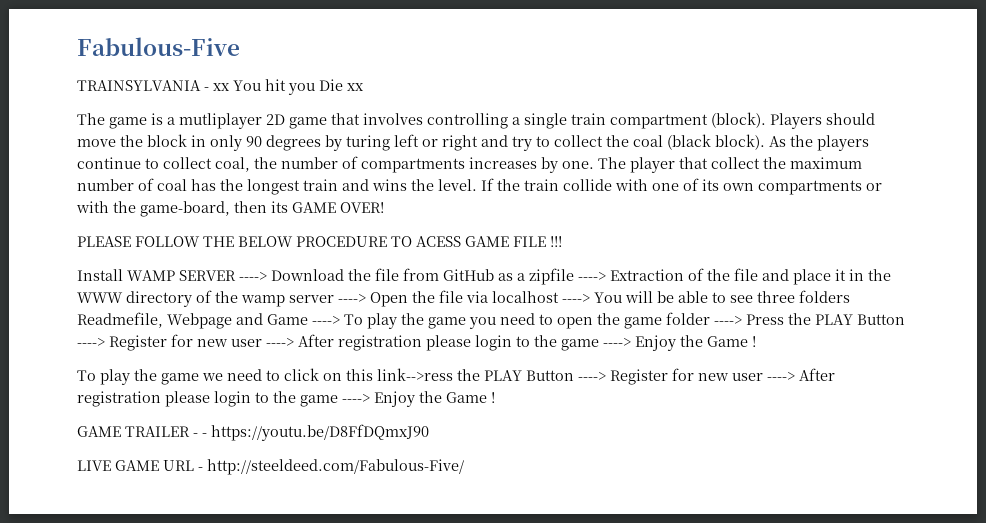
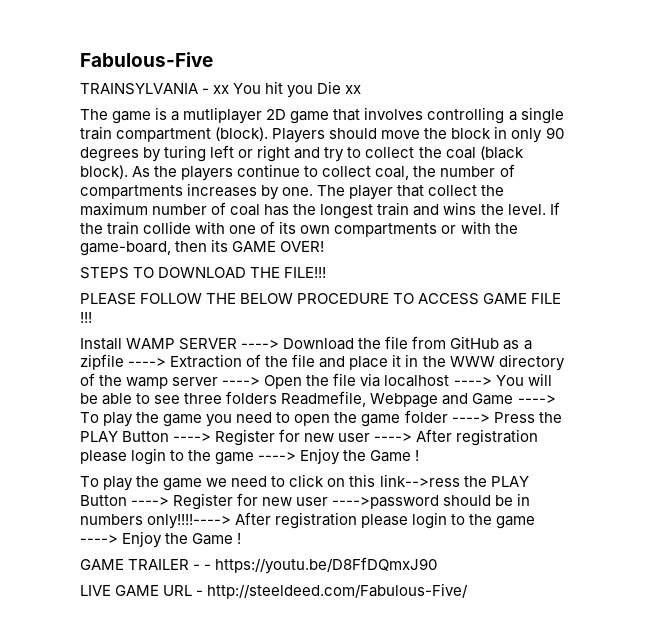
+ STEPS TO DOWNLOAD THE FILE!!!
- PLEASE FOLLOW THE BELOW PROCEDURE TO ACESS GAME FILE !!!
+ PLEASE FOLLOW THE BELOW PROCEDURE TO ACCESS GAME FILE !!!
- To play the game we need to click on this link-->ress the PLAY Button ----> Register for new user ----> After registration please login to the game ----> Enjoy the Game !
+ To play the game we need to click on this link-->ress the PLAY Button ----> Register for new user ---->password should be in numbers only!!!!----> After registration please login to the game ----> Enjoy the Game !

